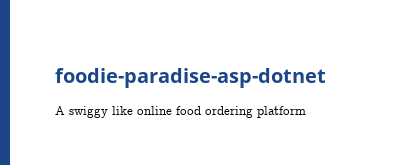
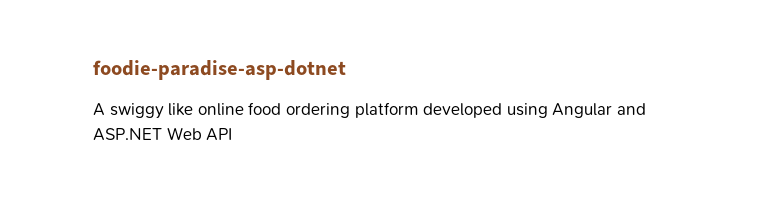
- A swiggy like online food ordering platform
+ A swiggy like online food ordering platform developed using Angular and ASP.NET Web API

